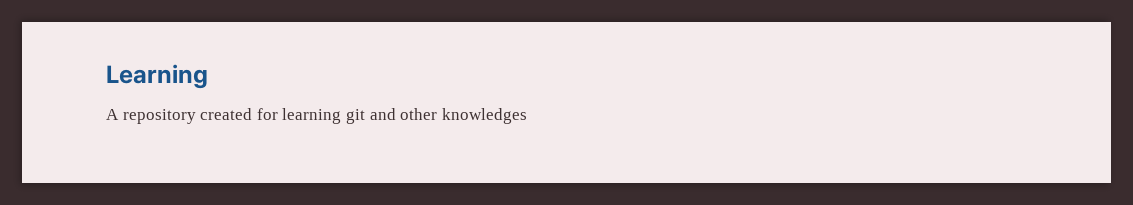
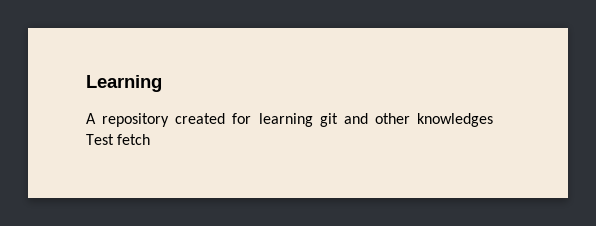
- A repository created for learning git and other knowledges
+ A repository created for learning git and other knowledges Test fetch

